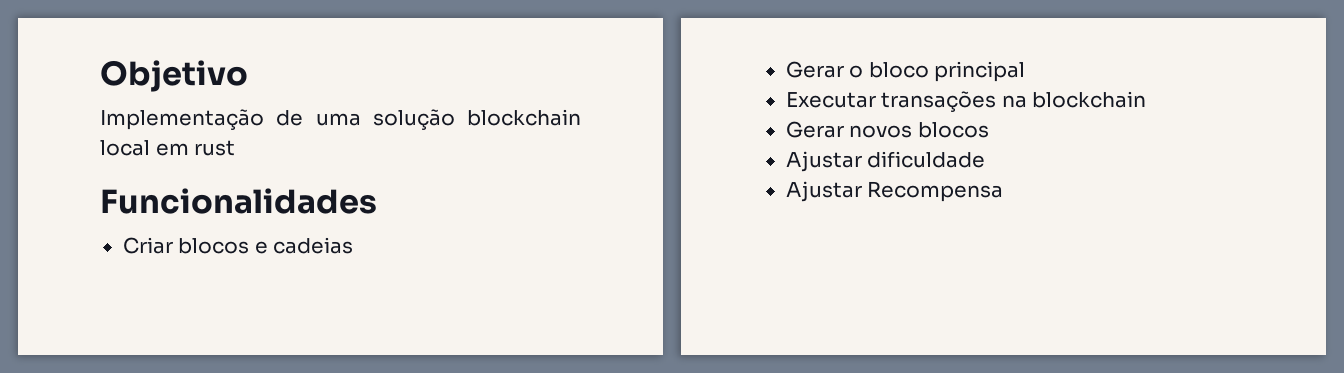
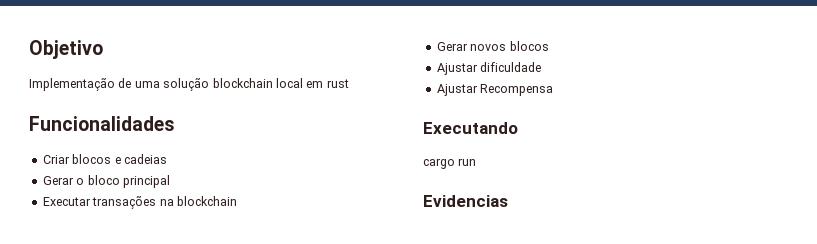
+ Executando
+ cargo run
+ Evidencias

